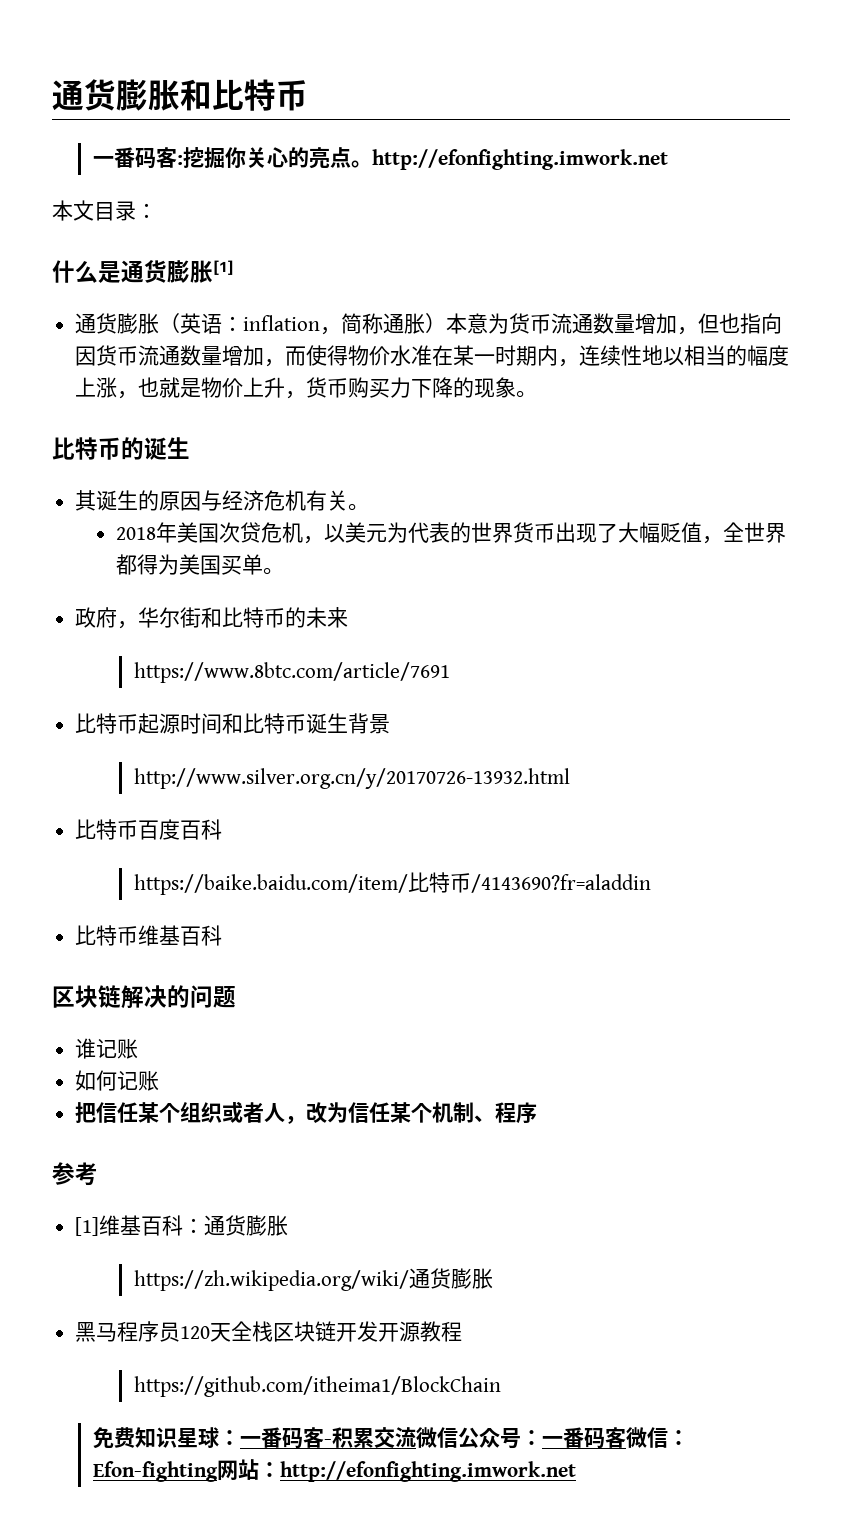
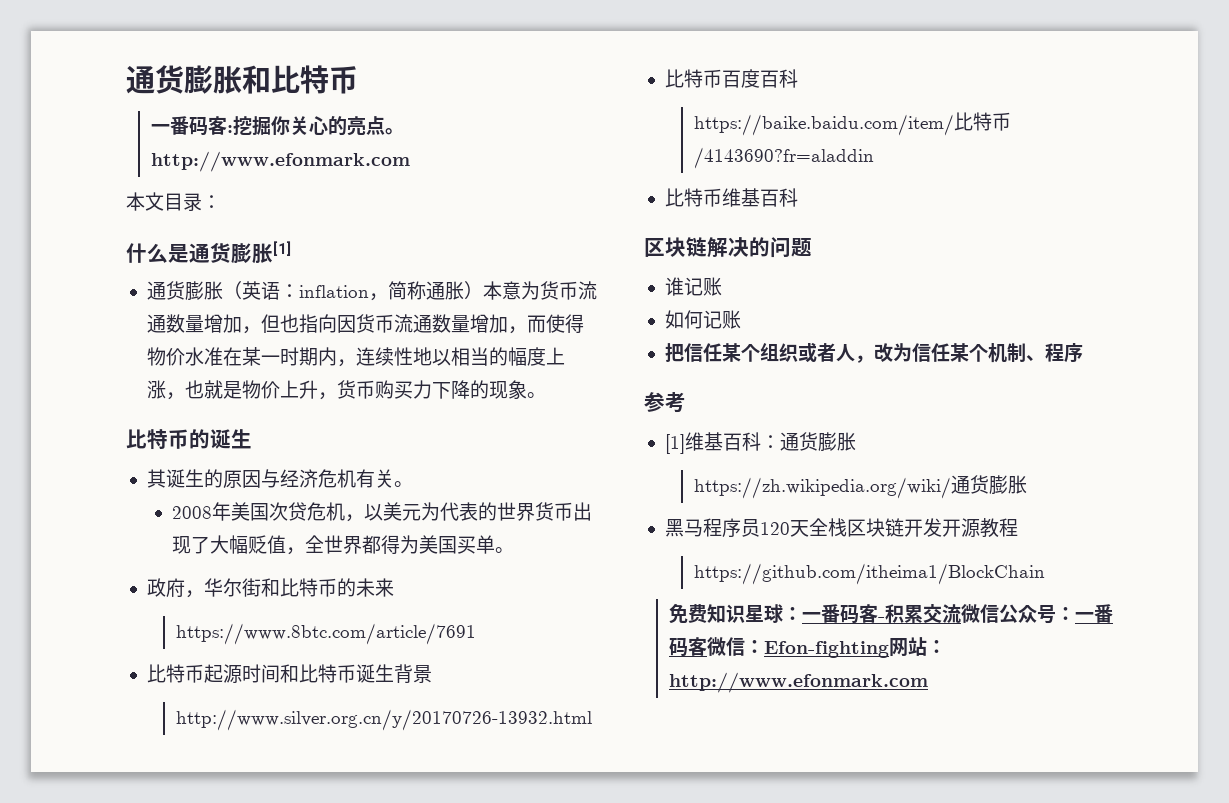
- 一番码客:挖掘你关心的亮点。http://efonfighting.imwork.net
+ 一番码客:挖掘你关心的亮点。http://www.efonmark.com
- 2018年美国次贷危机，以美元为代表的世界货币出现了大幅贬值，全世界都得为美国买单。
+ 2008年美国次贷危机，以美元为代表的世界货币出现了大幅贬值，全世界都得为美国买单。
- 免费知识星球：一番码客-积累交流微信公众号：一番码客微信：Efon-fighting网站：http://efonfighting.imwork.net
+ 免费知识星球：一番码客-积累交流微信公众号：一番码客微信：Efon-fighting网站：http://www.efonmark.com

